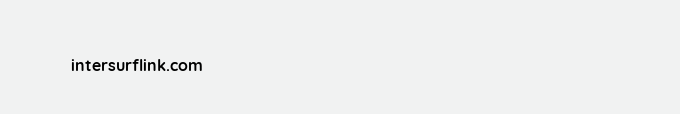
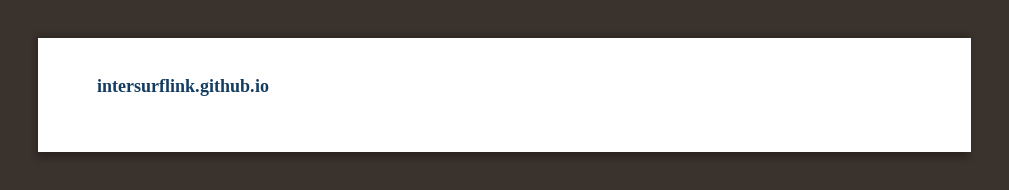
- intersurflink.com
+ intersurflink.github.io

